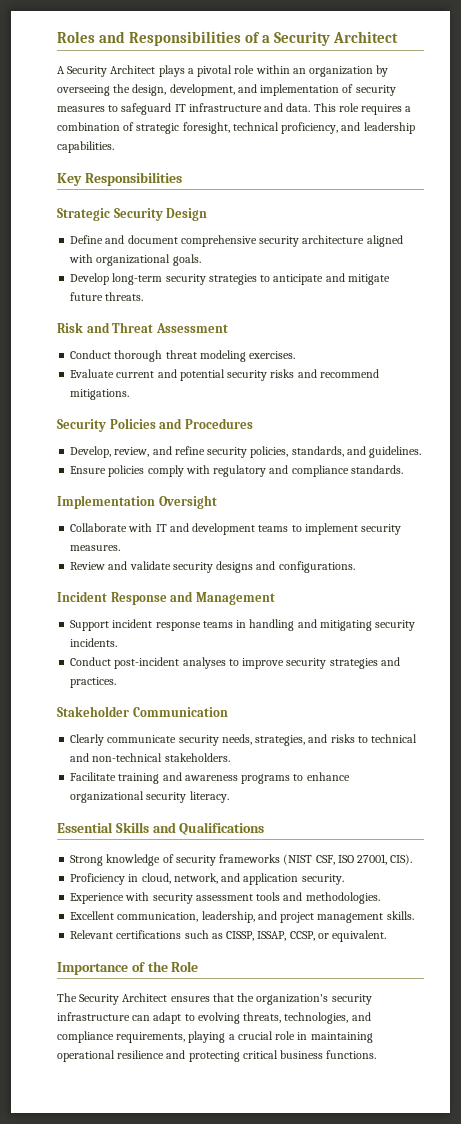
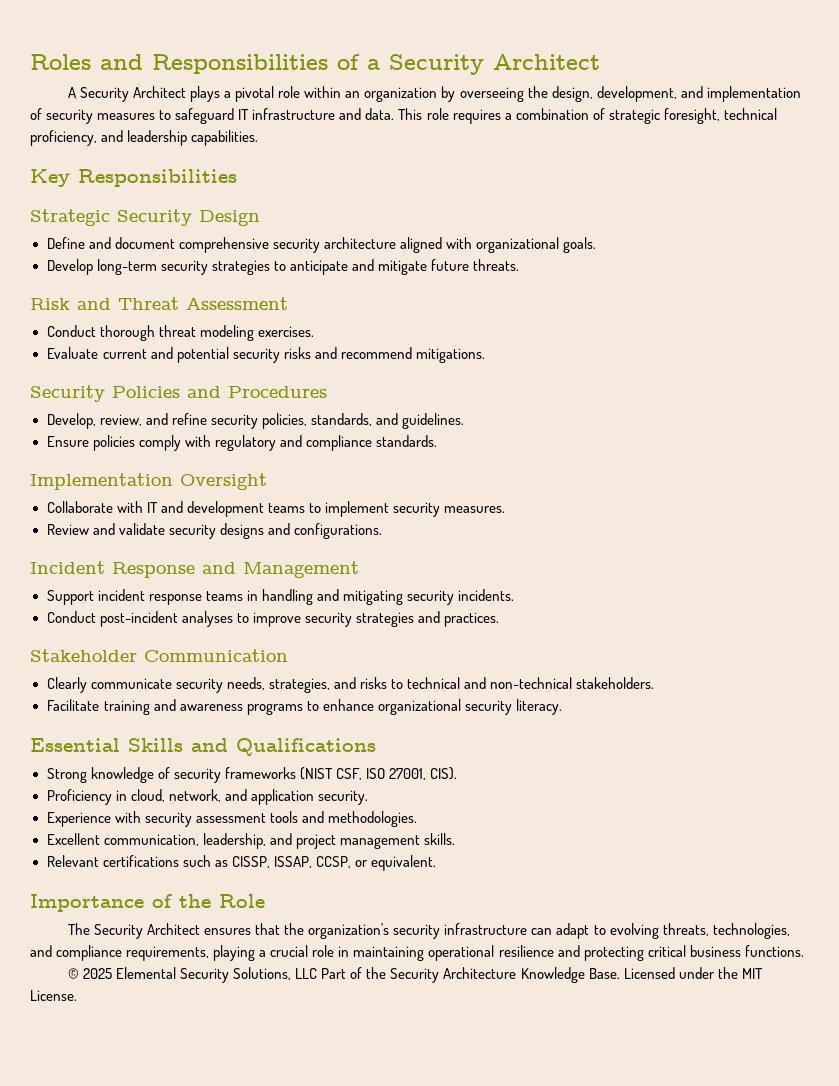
+ © 2025 Elemental Security Solutions, LLC Part of the Security Architecture Knowledge Base. Licensed under the MIT License.

